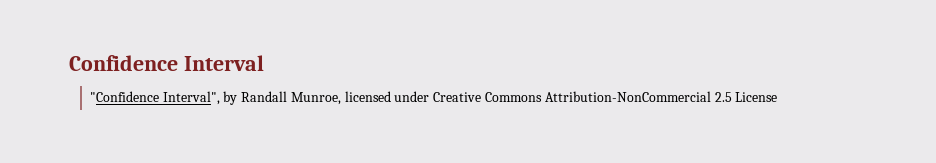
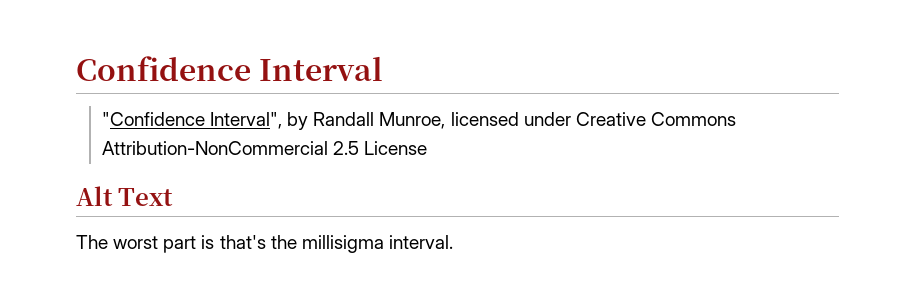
+ Alt Text
+ The worst part is that's the millisigma interval.

